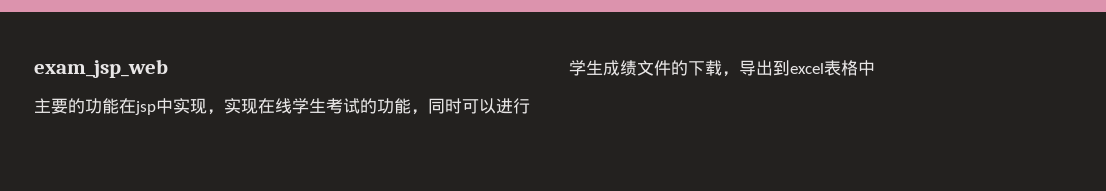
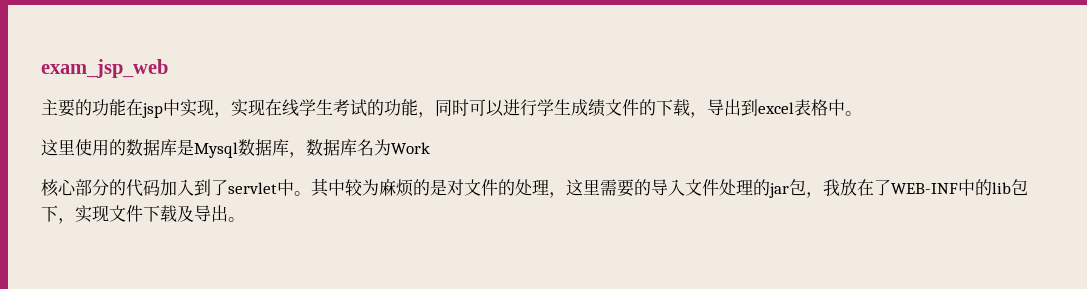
- 主要的功能在jsp中实现，实现在线学生考试的功能，同时可以进行学生成绩文件的下载，导出到excel表格中
+ 主要的功能在jsp中实现，实现在线学生考试的功能，同时可以进行学生成绩文件的下载，导出到excel表格中。
+ 这里使用的数据库是Mysql数据库，数据库名为Work
+ 核心部分的代码加入到了servlet中。其中较为麻烦的是对文件的处理，这里需要的导入文件处理的jar包，我放在了WEB-INF中的lib包下，实现文件下载及导出。

